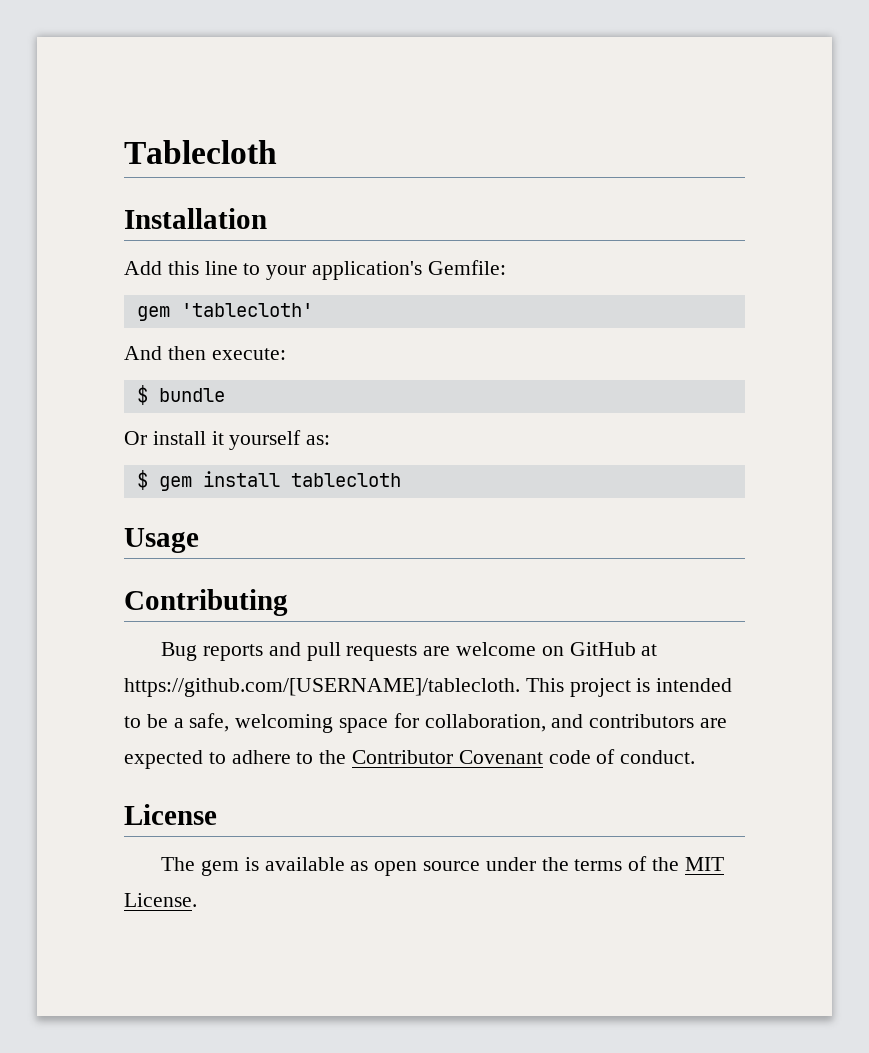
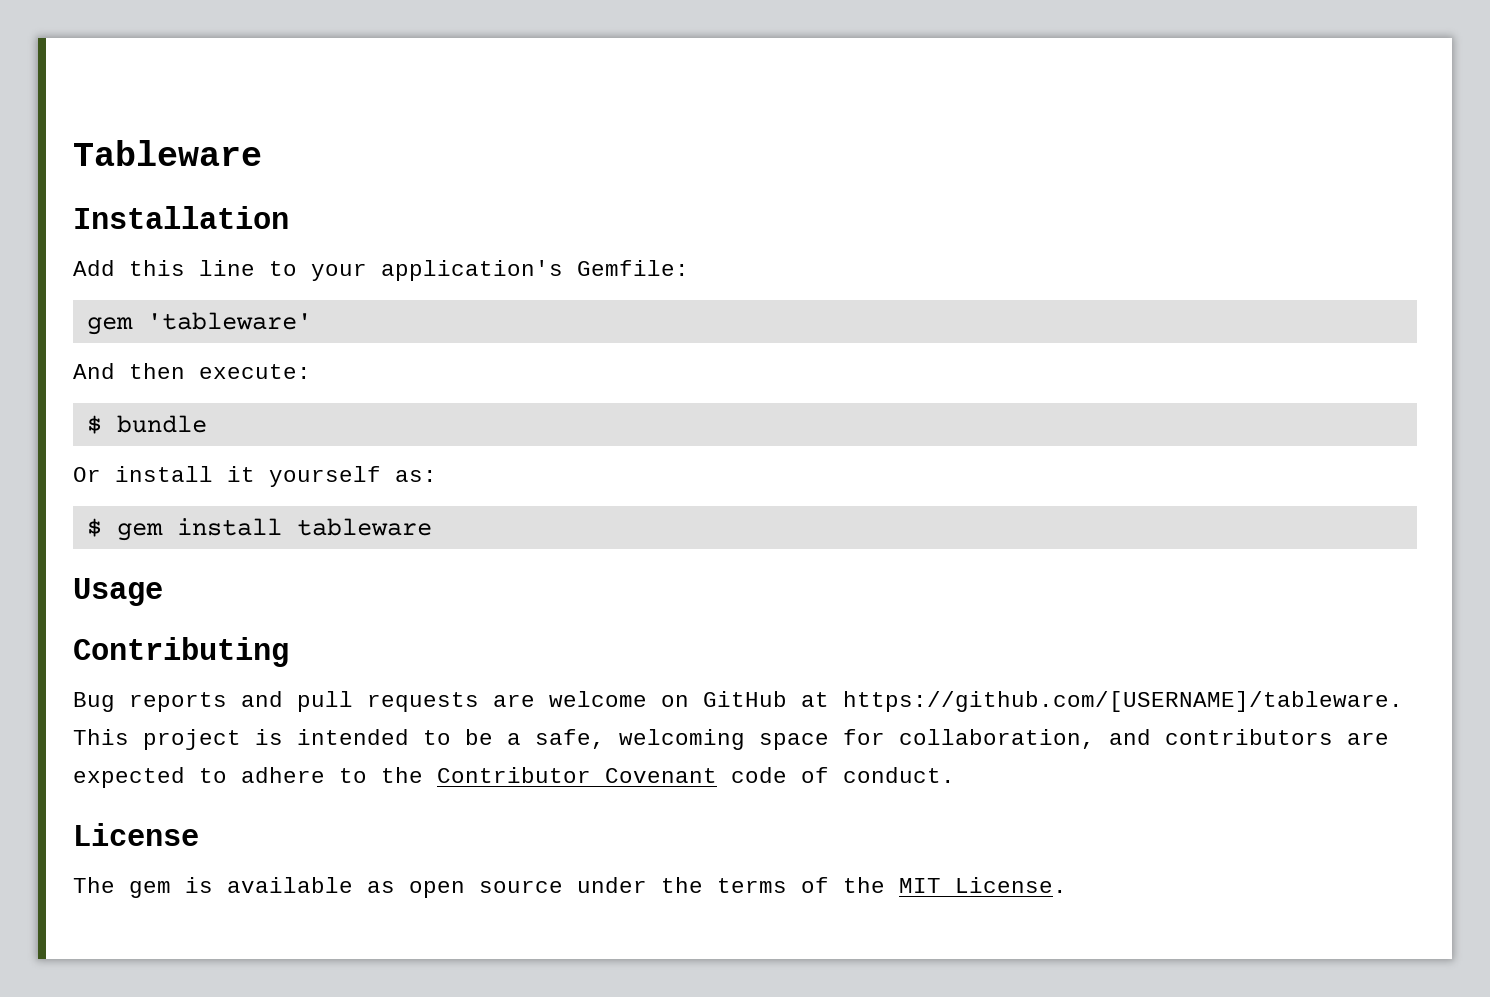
- Tablecloth
+ Tableware
- gem 'tablecloth'
+ gem 'tableware'
- $ gem install tablecloth
+ $ gem install tableware
- Bug reports and pull requests are welcome on GitHub at https://github.com/[USERNAME]/tablecloth. This project is intended to be a safe, welcoming space for collaboration, and contributors are expected to adhere to the Contributor Covenant code of conduct.
+ Bug reports and pull requests are welcome on GitHub at https://github.com/[USERNAME]/tableware. This project is intended to be a safe, welcoming space for collaboration, and contributors are expected to adhere to the Contributor Covenant code of conduct.

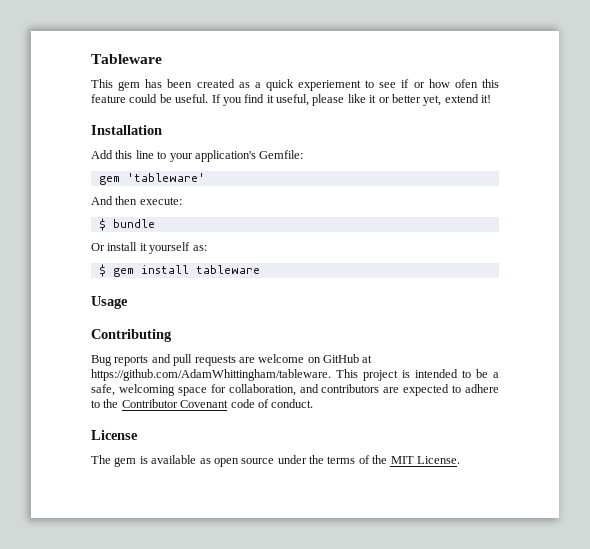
+ This gem has been created as a quick experiement to see if or how ofen this feature could be useful. If you find it useful, please like it or better yet, extend it!
- Bug reports and pull requests are welcome on GitHub at https://github.com/[USERNAME]/tableware. This project is intended to be a safe, welcoming space for collaboration, and contributors are expected to adhere to the Contributor Covenant code of conduct.
+ Bug reports and pull requests are welcome on GitHub at https://github.com/AdamWhittingham/tableware. This project is intended to be a safe, welcoming space for collaboration, and contributors are expected to adhere to the Contributor Covenant code of conduct.

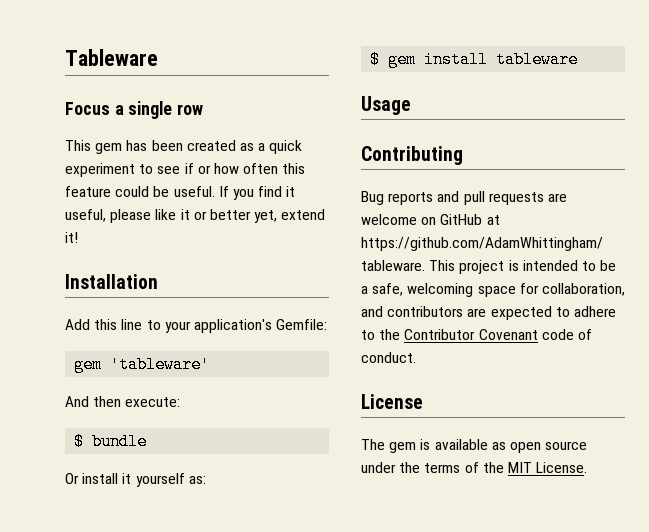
+ Focus a single row
- This gem has been created as a quick experiement to see if or how ofen this feature could be useful.
+ This gem has been created as a quick experiment to see if or how often this feature could be useful.

